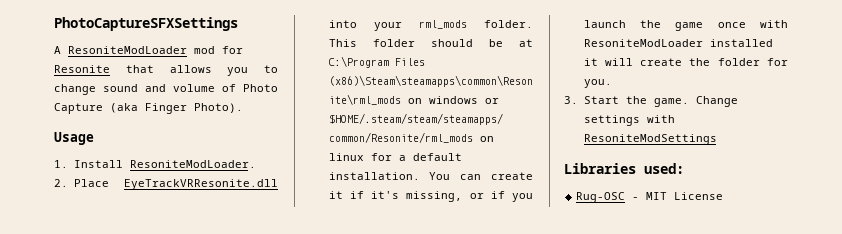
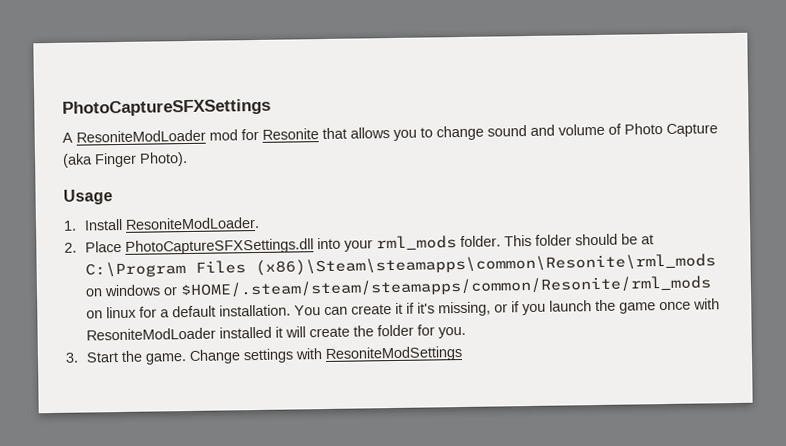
- 2. Place EyeTrackVRResonite.dll into your rml_mods folder.
+ 2. Place PhotoCaptureSFXSettings.dll into your rml_mods folder.
- Libraries used:
- Rug-OSC - MIT License

